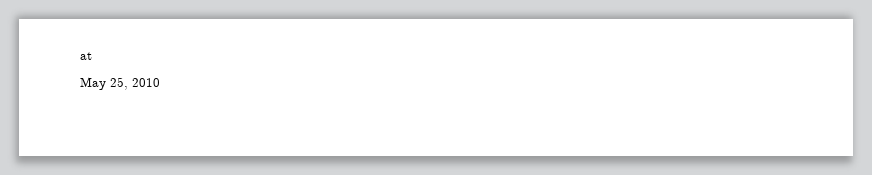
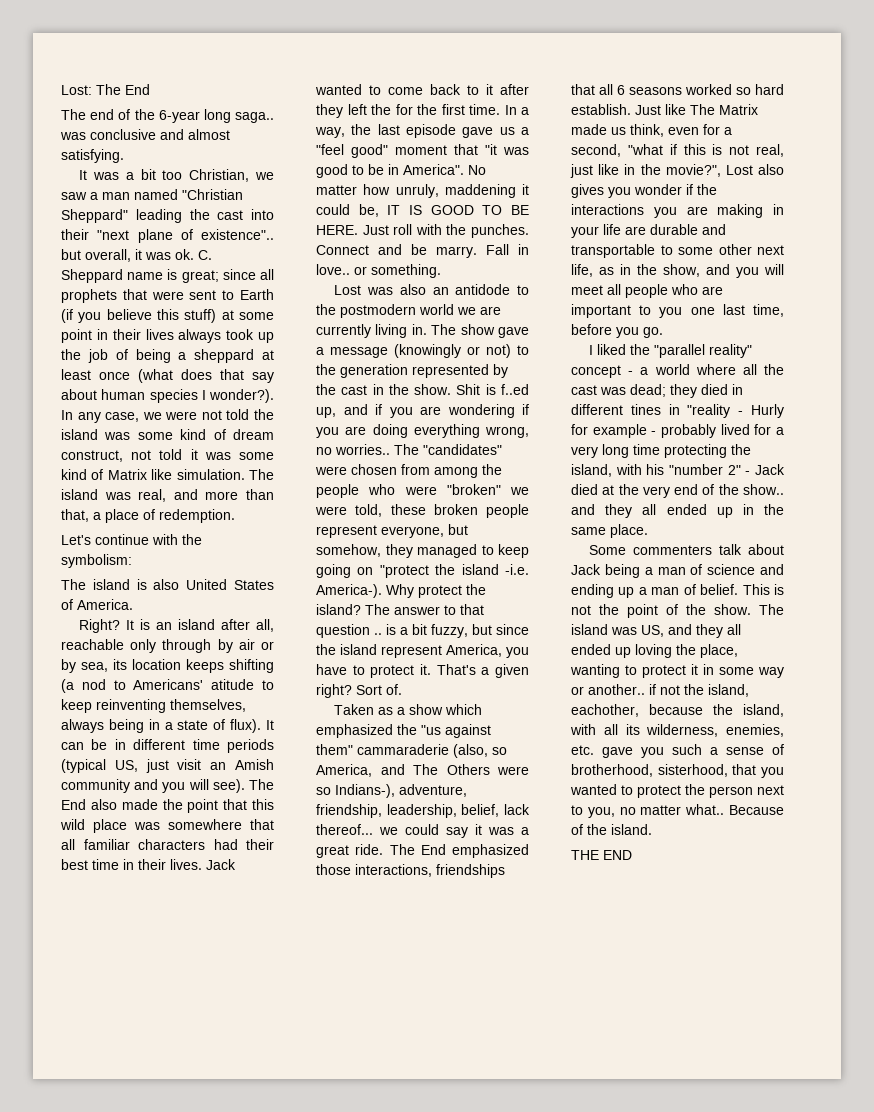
- at
- May 25, 2010
+ Lost: The End
+ The end of the 6-year long saga.. was conclusive and almost satisfying.
+ It was a bit too Christian, we saw a man named "Christian Sheppard" leading the cast into their "next plane of existence".. but overall, it was ok. C. Sheppard name is great; since all prophets that were sent to Earth (if you believe this stuff) at some point in their lives always took up the job of being a sheppard at least once (what does that say about human species I wonder?). In any case, we were not told the island was some kind of dream construct, not told it was some kind of Matrix like simulation. The island was real, and more than that, a place of redemption.
+ Let's continue with the symbolism:
+ The island is also United States of America.
+ Right? It is an island after all, reachable only through by air or by sea, its location keeps shifting (a nod to Americans' atitude to keep reinventing themselves, always being in a state of flux). It can be in different time periods (typical US, just visit an Amish community and you will see). The End also made the point that this wild place was somewhere that all familiar characters had their best time in their lives. Jack wanted to come back to it after they left the for the first time. In a way, the last episode gave us a "feel good" moment that "it was good to be in America". No matter how unruly, maddening it could be, IT IS GOOD TO BE HERE. Just roll with the punches. Connect and be marry. Fall in love.. or something.
+ Lost was also an antidode to the postmodern world we are currently living in. The show gave a message (knowingly or not) to the generation represented by the cast in the show. Shit is f..ed up, and if you are wondering if you are doing everything wrong, no worries.. The "candidates" were chosen from among the people who were "broken" we were told, these broken people represent everyone, but somehow, they managed to keep going on "protect the island -i.e. America-). Why protect the island? The answer to that question .. is a bit fuzzy, but since the island represent America, you have to protect it. That's a given right? Sort of.
+ Taken as a show which emphasized the "us against them" cammaraderie (also, so America, and The Others were so Indians-), adventure, friendship, leadership, belief, lack thereof... we could say it was a great ride. The End emphasized those interactions, friendships that all 6 seasons worked so hard establish. Just like The Matrix made us think, even for a second, "what if this is not real, just like in the movie?", Lost also gives you wonder if the interactions you are making in your life are durable and transportable to some other next life, as in the show, and you will meet all people who are important to you one last time, before you go.
+ I liked the "parallel reality" concept - a world where all the cast was dead; they died in different tines in "reality - Hurly for example - probably lived for a very long time protecting the island, with his "number 2" - Jack died at the very end of the show.. and they all ended up in the same place.
+ Some commenters talk about Jack being a man of science and ending up a man of belief. This is not the point of the show. The island was US, and they all ended up loving the place, wanting to protect it in some way or another.. if not the island, eachother, because the island, with all its wilderness, enemies, etc. gave you such a sense of brotherhood, sisterhood, that you wanted to protect the person next to you, no matter what.. Because of the island.
+ THE END

